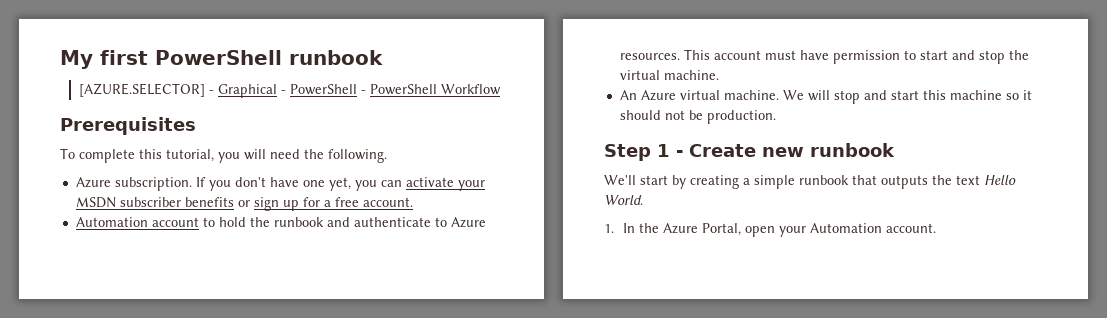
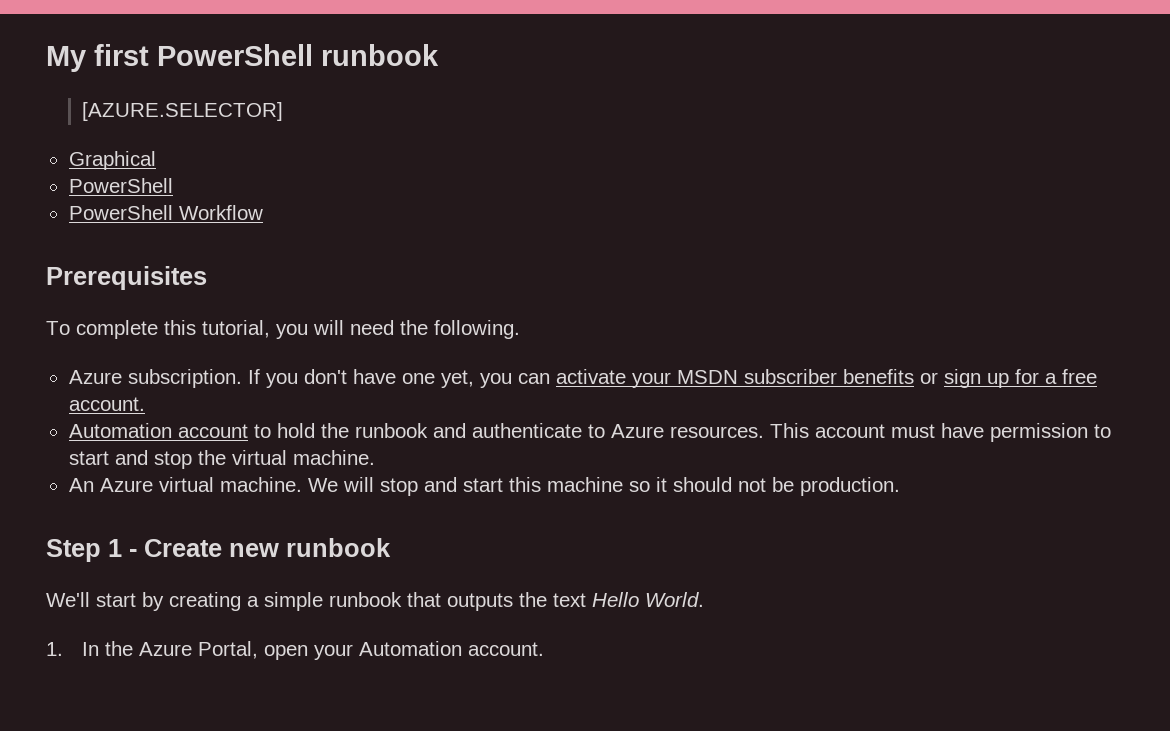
- [AZURE.SELECTOR] - Graphical - PowerShell - PowerShell Workflow
+ [AZURE.SELECTOR]
+ Graphical
+ PowerShell
+ PowerShell Workflow

